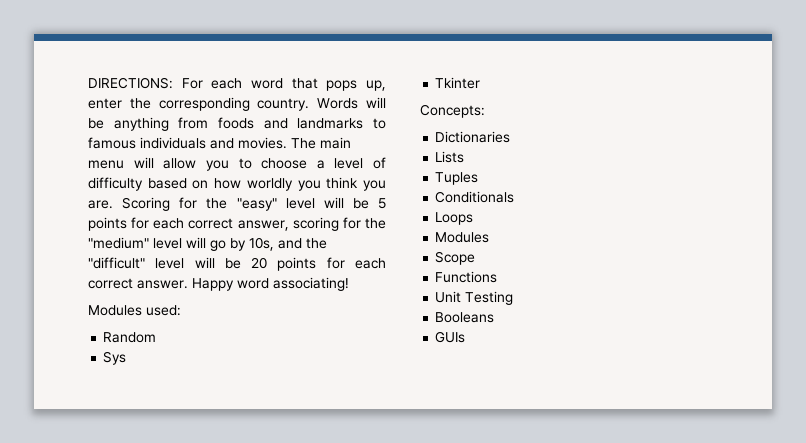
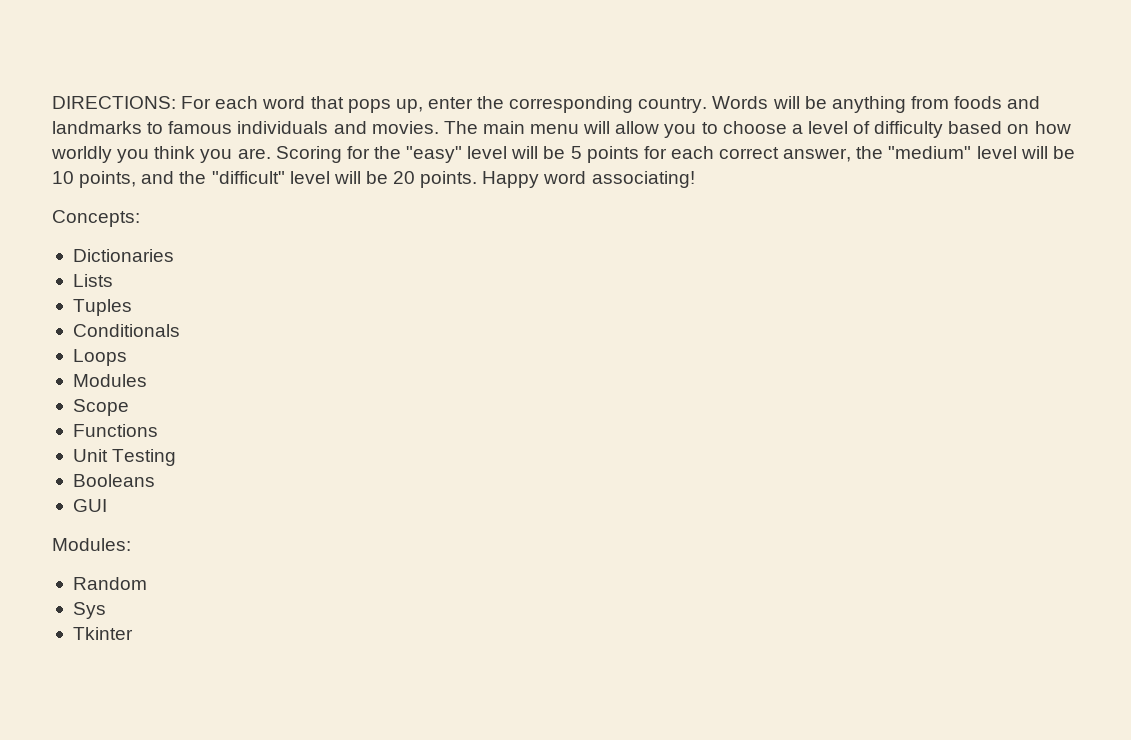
- Scoring for the "easy" level will be 5 points for each correct answer, scoring for the "medium" level will go by 10s, and the "difficult" level will be 20 points for each correct answer. Happy word associating!
- Modules used:
- Random
- Sys
- Tkinter
+ Scoring for the "easy" level will be 5 points for each correct answer, the "medium" level will be 10 points, and the "difficult" level will be 20 points. Happy word associating!
- GUIs
+ GUI
+ Modules:
+ Random
+ Sys
+ Tkinter

